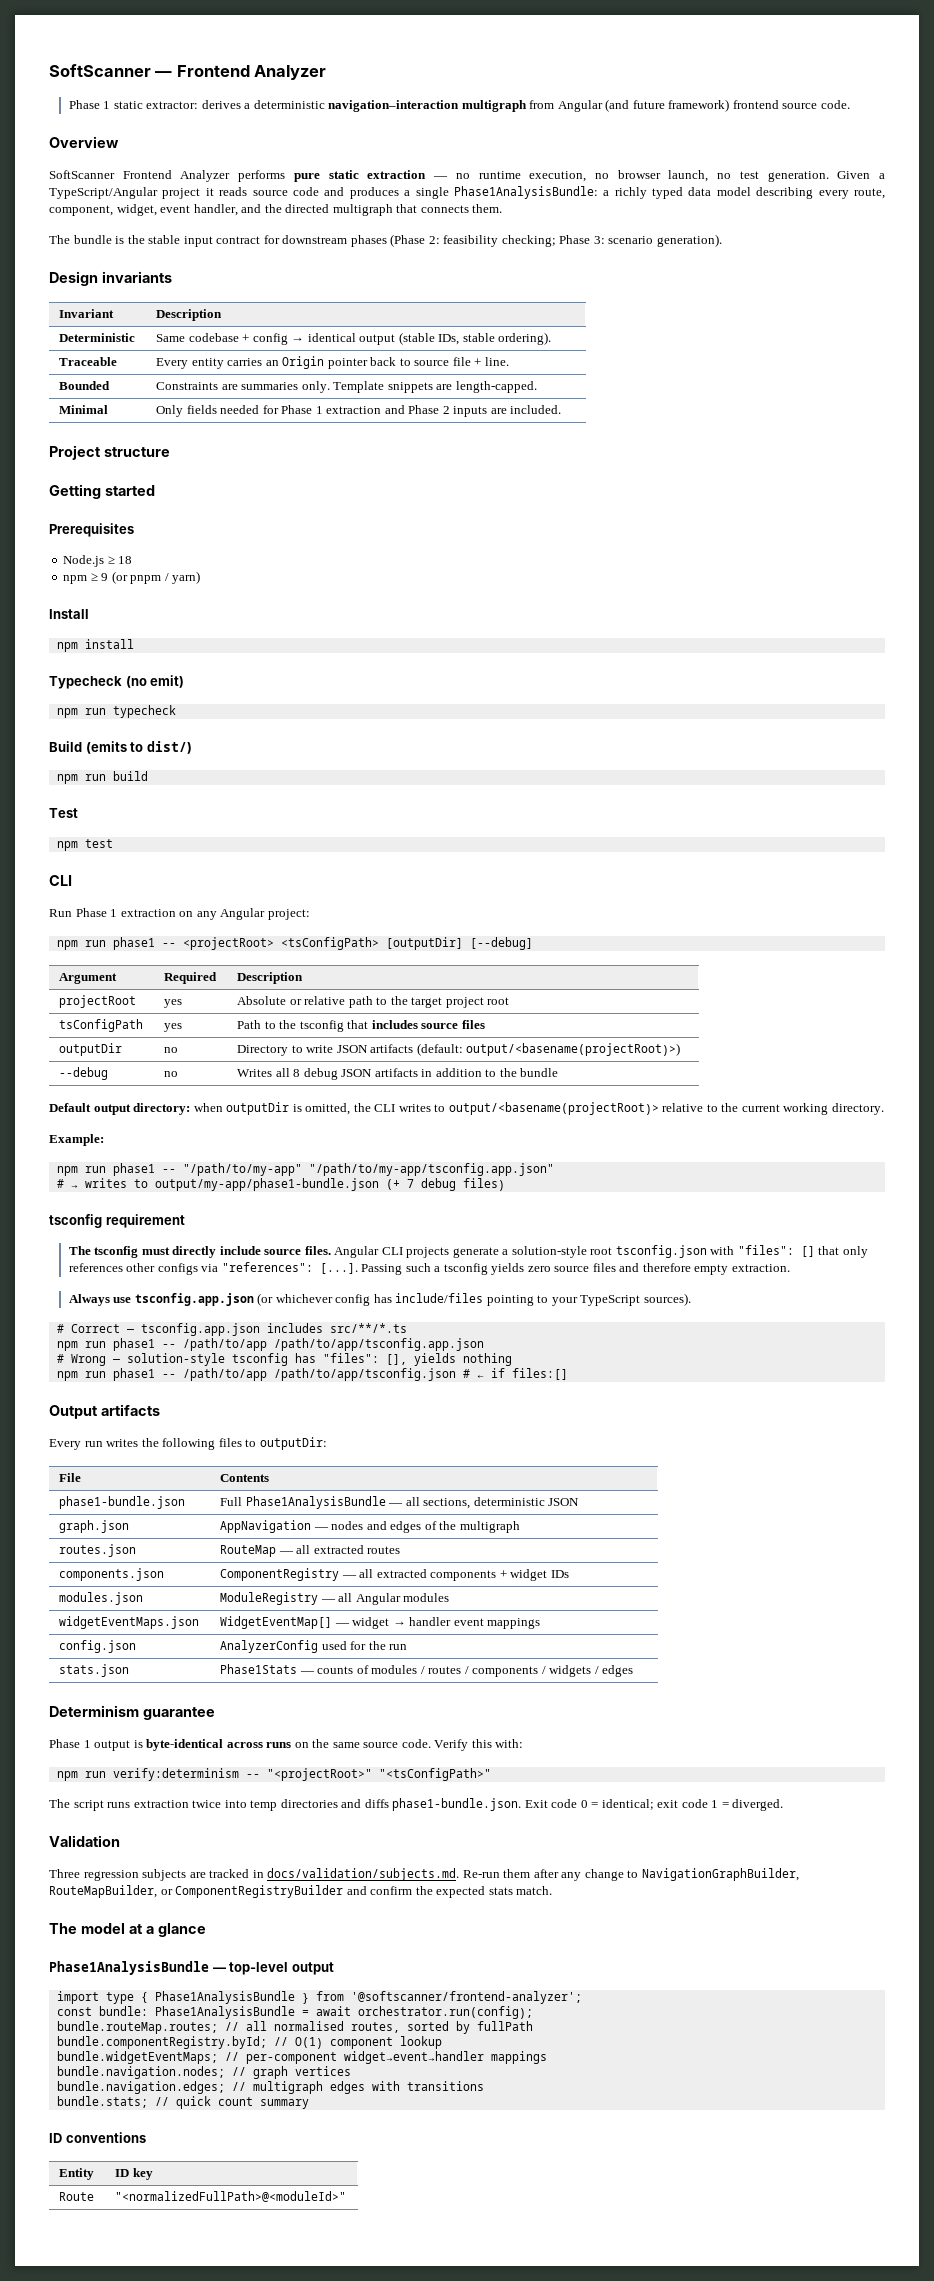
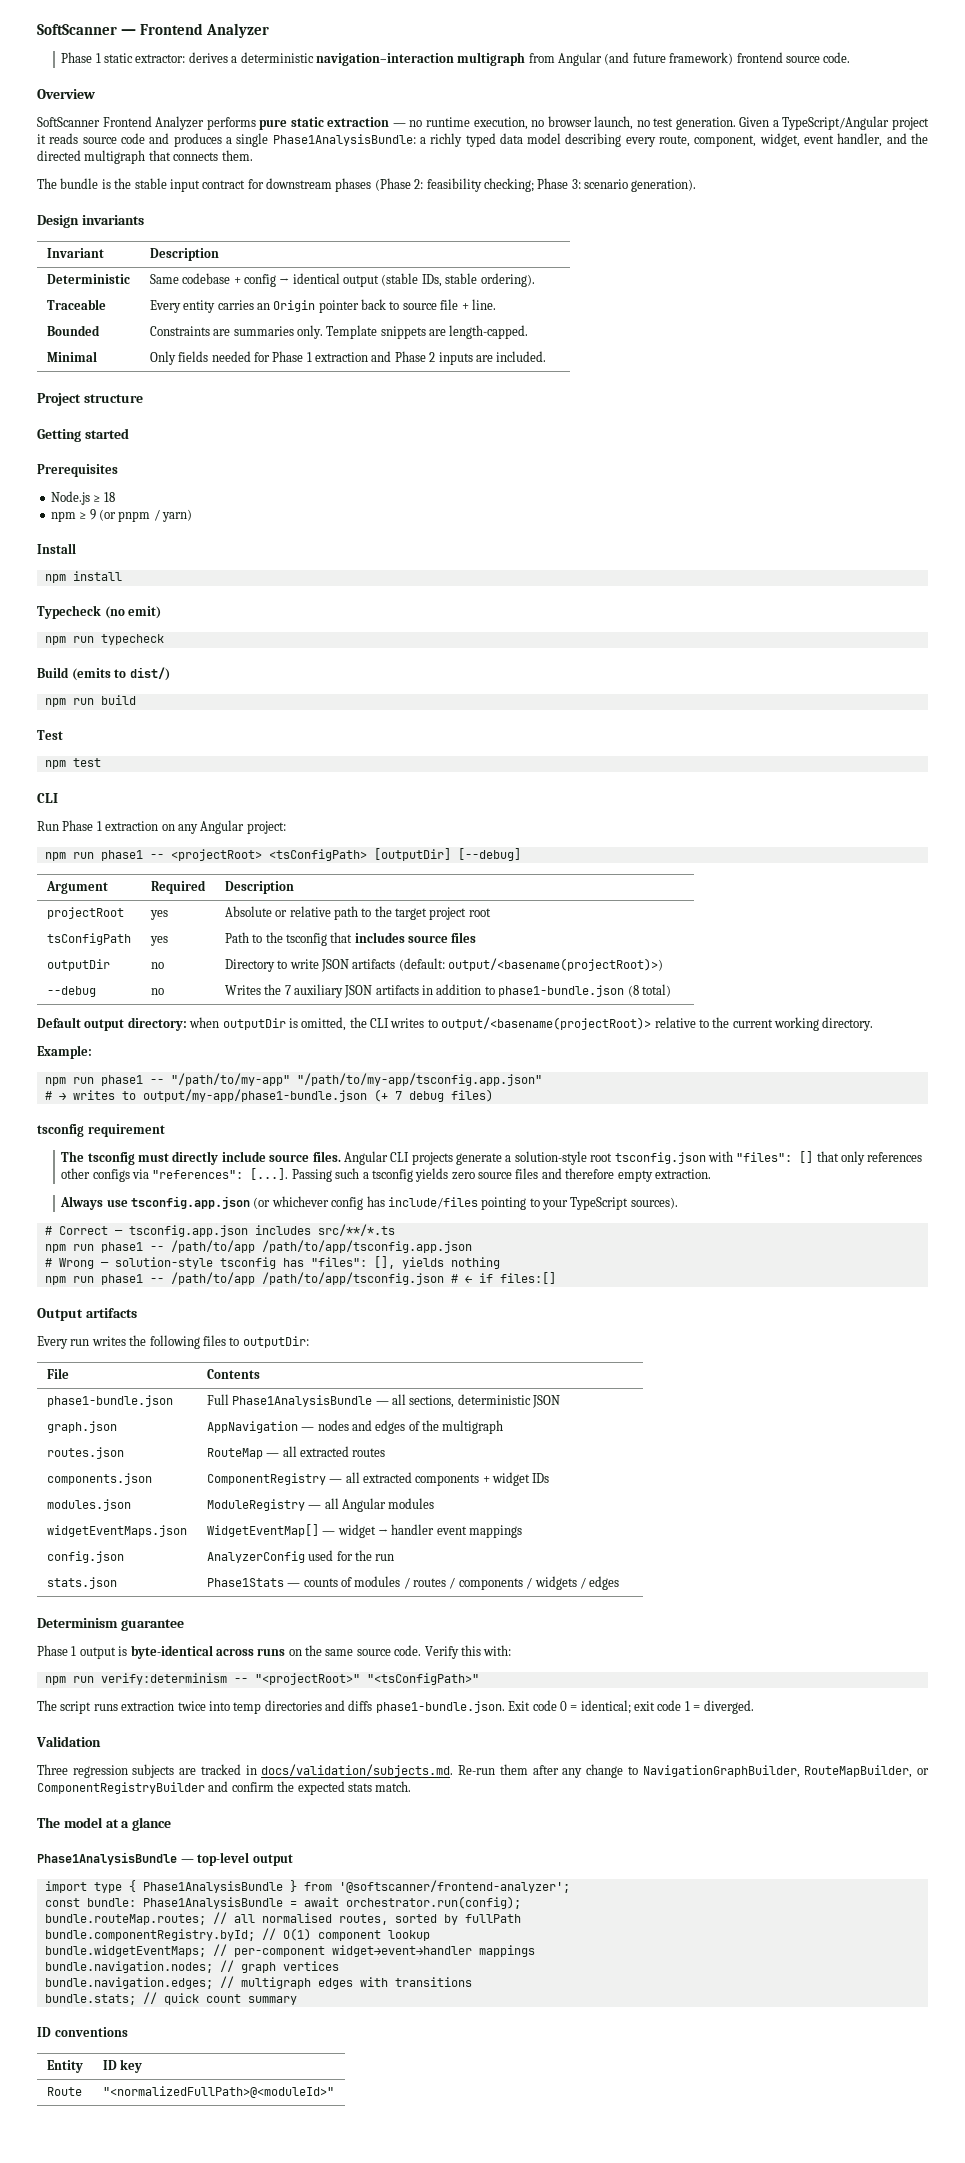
- --debug | no | Writes all 8 debug JSON artifacts in addition to the bundle
+ --debug | no | Writes the 7 auxiliary JSON artifacts in addition to phase1-bundle.json (8 total)

